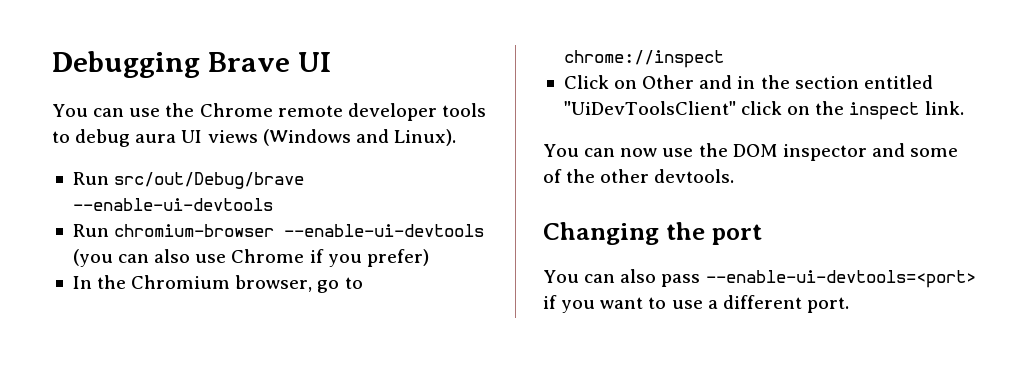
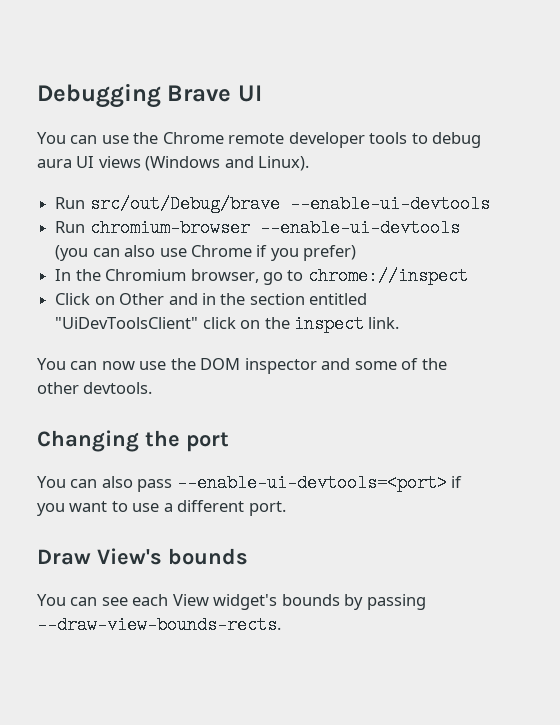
+ Draw View's bounds
+ You can see each View widget's bounds by passing --draw-view-bounds-rects.

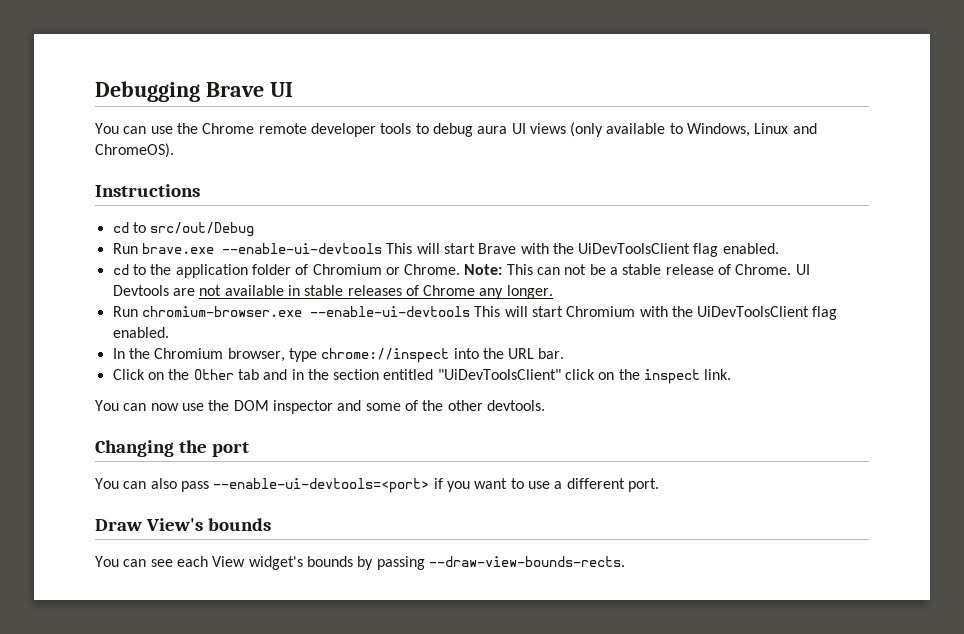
- You can use the Chrome remote developer tools to debug aura UI views (Windows and Linux).
- Run src/out/Debug/brave --enable-ui-devtools
- Run chromium-browser --enable-ui-devtools (you can also use Chrome if you prefer)
+ You can use the Chrome remote developer tools to debug aura UI views (only available to Windows, Linux and ChromeOS).
+ Instructions
+ cd to src/out/Debug
+ Run brave.exe --enable-ui-devtools This will start Brave with the UiDevToolsClient flag enabled.
+ cd to the application folder of Chromium or Chrome. Note: This can not be a stable release of Chrome. UI Devtools are not available in stable releases of Chrome any longer.
+ Run chromium-browser.exe --enable-ui-devtools This will start Chromium with the UiDevToolsClient flag enabled.
- In the Chromium browser, go to chrome://inspect
+ In the Chromium browser, type chrome://inspect into the URL bar.
- Click on Other and in the section entitled "UiDevToolsClient" click on the inspect link.
+ Click on the Other tab and in the section entitled "UiDevToolsClient" click on the inspect link.

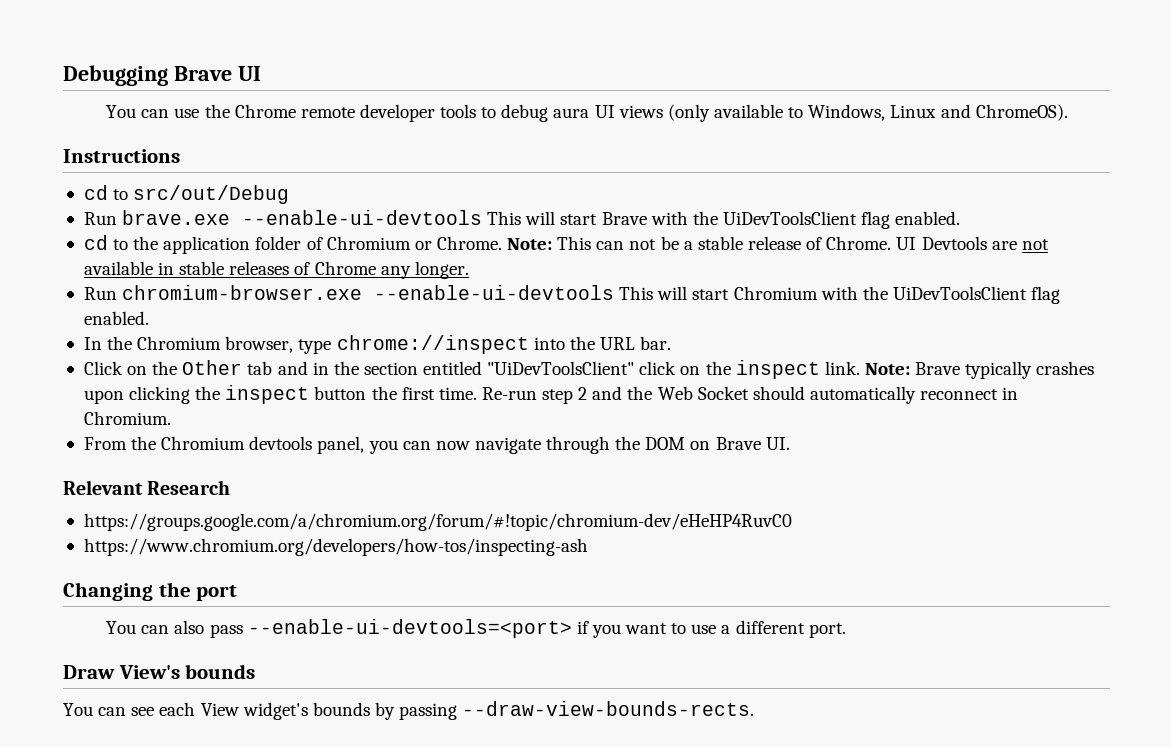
- Click on the Other tab and in the section entitled "UiDevToolsClient" click on the inspect link.
- You can now use the DOM inspector and some of the other devtools.
+ Click on the Other tab and in the section entitled "UiDevToolsClient" click on the inspect link. Note: Brave typically crashes upon clicking the inspect button the first time. Re-run step 2 and the Web Socket should automatically reconnect in Chromium.
+ From the Chromium devtools panel, you can now navigate through the DOM on Brave UI.
+ Relevant Research
+ https://groups.google.com/a/chromium.org/forum/#!topic/chromium-dev/eHeHP4RuvC0
+ https://www.chromium.org/developers/how-tos/inspecting-ash

